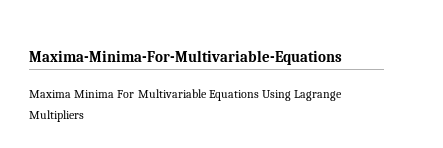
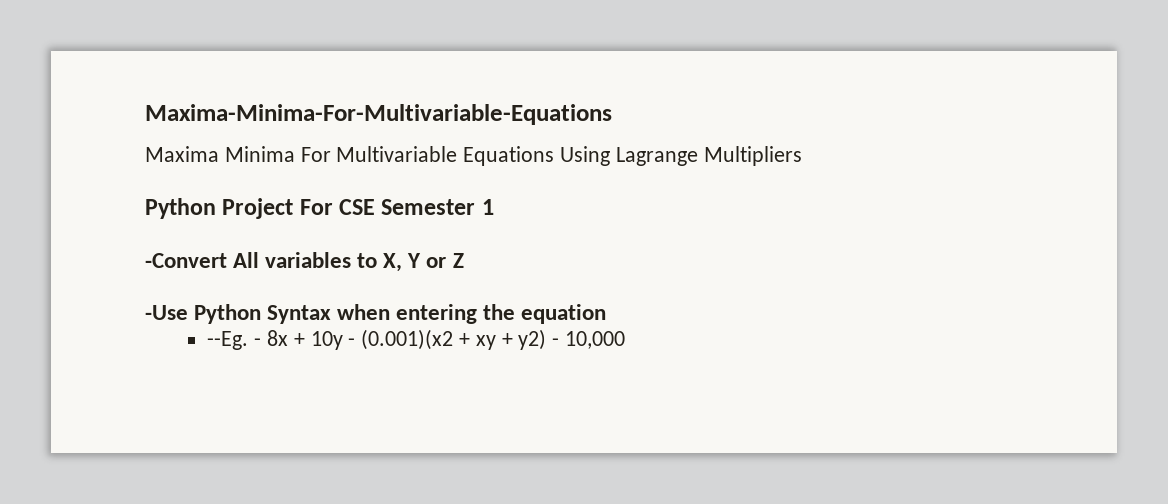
+ Python Project For CSE Semester 1
+ -Convert All variables to X, Y or Z
+ -Use Python Syntax when entering the equation
+ --Eg. - 8x + 10y - (0.001)(x2 + xy + y2) - 10,000

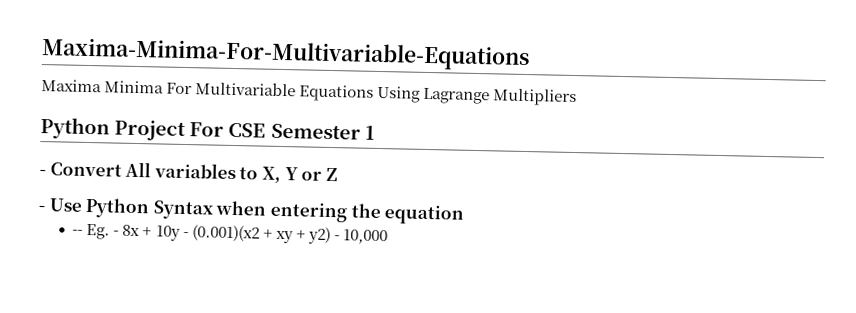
- -Convert All variables to X, Y or Z
+ - Convert All variables to X, Y or Z
- -Use Python Syntax when entering the equation
+ - Use Python Syntax when entering the equation
- --Eg. - 8x + 10y - (0.001)(x2 + xy + y2) - 10,000
+ -- Eg. - 8x + 10y - (0.001)(x2 + xy + y2) - 10,000

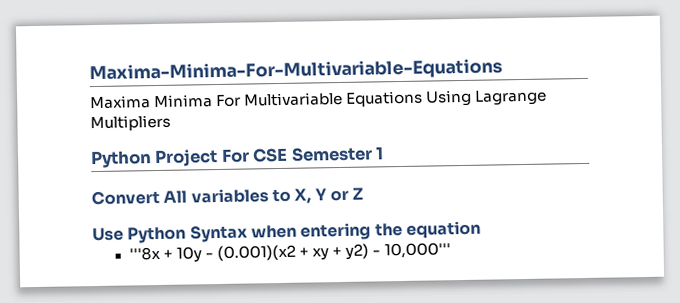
- - Convert All variables to X, Y or Z
+ Convert All variables to X, Y or Z
- - Use Python Syntax when entering the equation
+ Use Python Syntax when entering the equation
- -- Eg. - 8x + 10y - (0.001)(x2 + xy + y2) - 10,000
+ '''8x + 10y - (0.001)(x2 + xy + y2) - 10,000'''

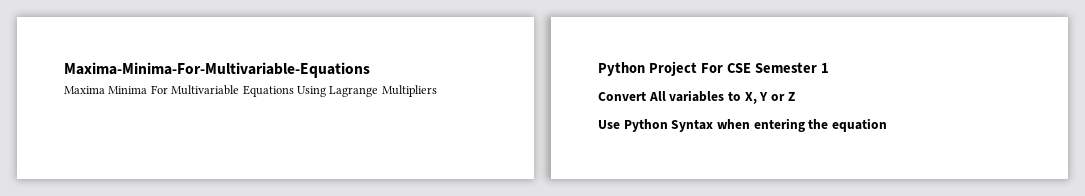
- '''8x + 10y - (0.001)(x2 + xy + y2) - 10,000'''

